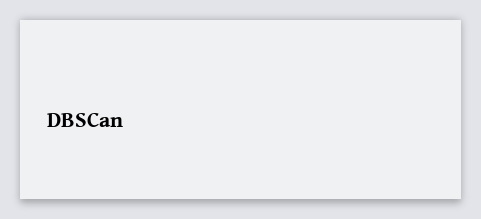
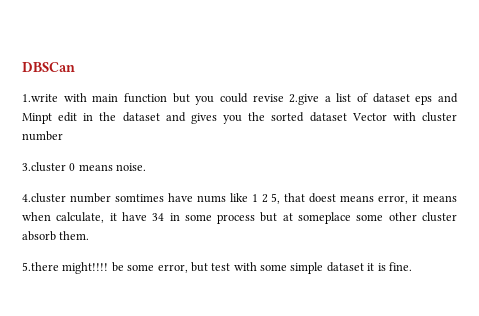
+ 1.write with main function but you could revise 2.give a list of dataset eps and Minpt edit in the dataset and gives you the sorted dataset Vector with cluster number
+ 3.cluster 0 means noise.
+ 4.cluster number somtimes have nums like 1 2 5, that doest means error, it means when calculate, it have 34 in some process but at someplace some other cluster absorb them.
+ 5.there might!!!! be some error, but test with some simple dataset it is fine.

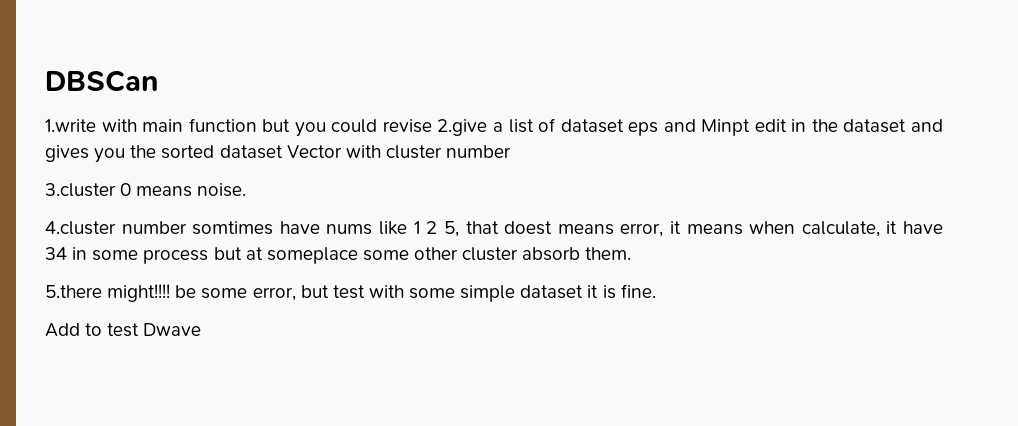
+ Add to test Dwave

